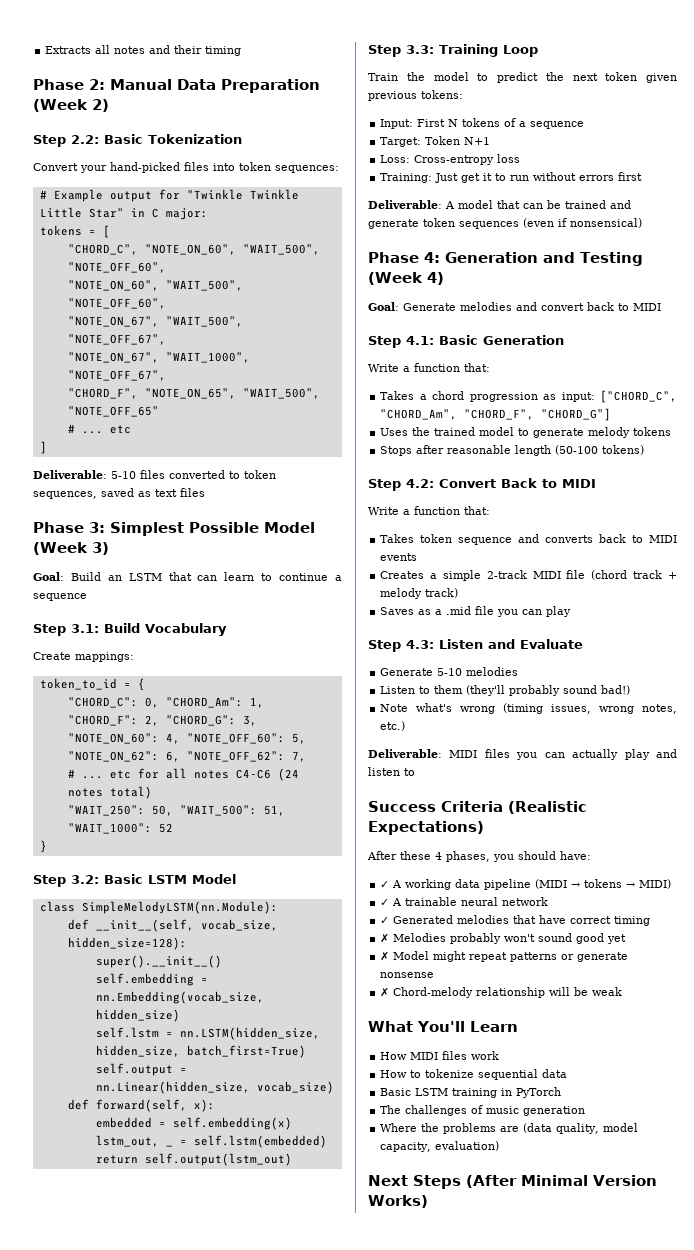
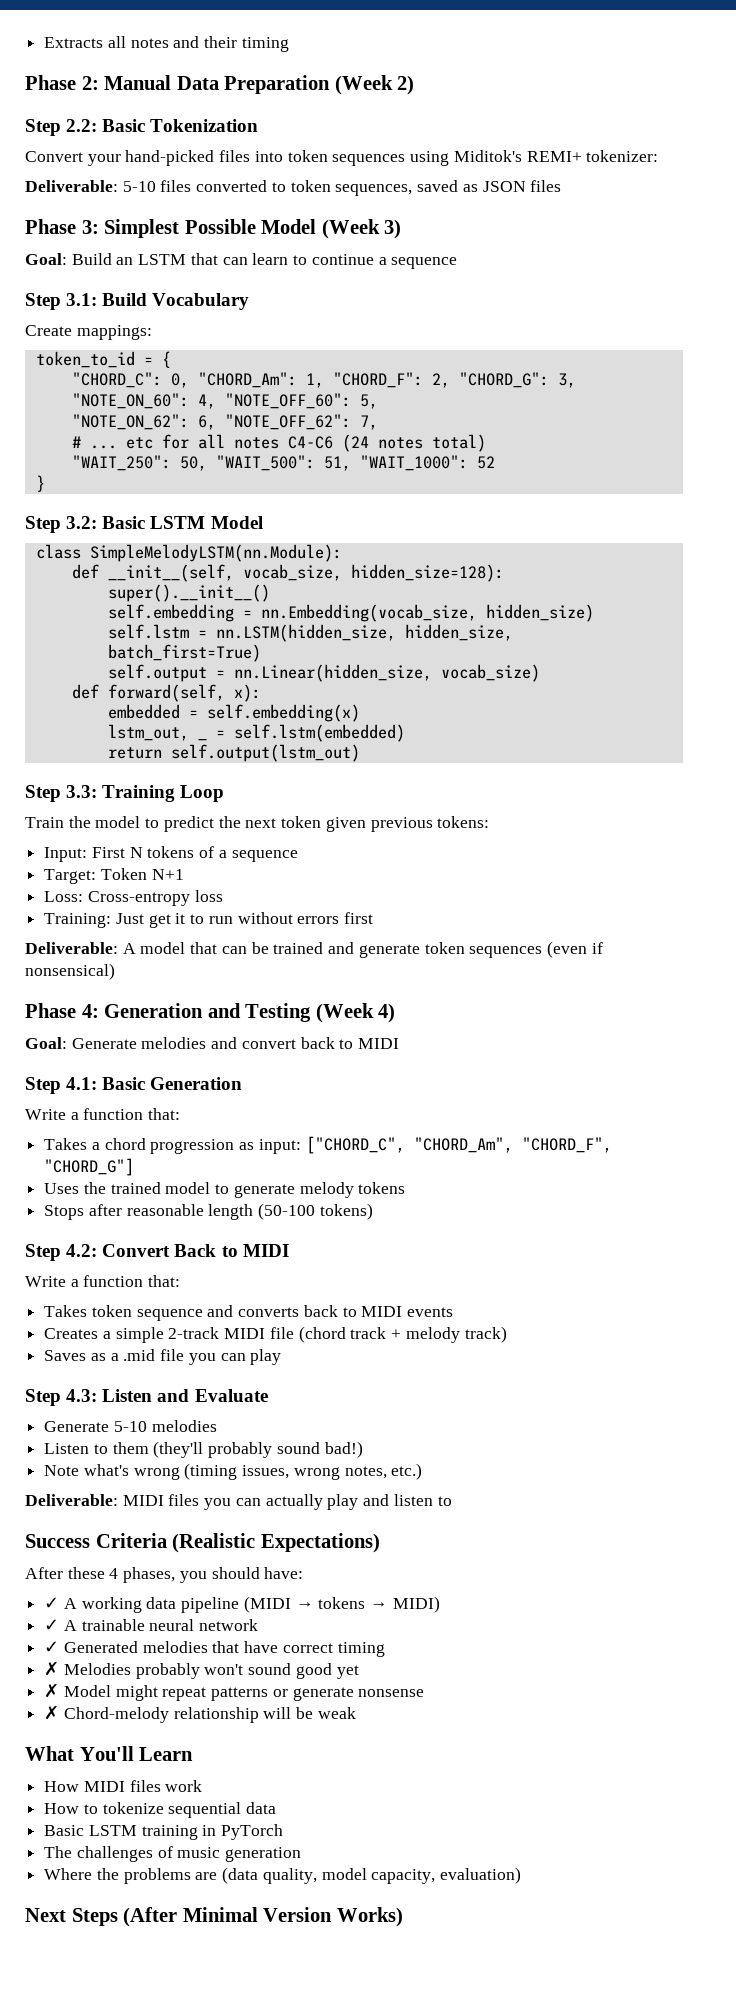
- Convert your hand-picked files into token sequences:
- # Example output for "Twinkle Twinkle Little Star" in C major:
- tokens = [
- "CHORD_C", "NOTE_ON_60", "WAIT_500", "NOTE_OFF_60",
- "NOTE_ON_60", "WAIT_500", "NOTE_OFF_60",
- "NOTE_ON_67", "WAIT_500", "NOTE_OFF_67",
- "NOTE_ON_67", "WAIT_1000", "NOTE_OFF_67",
- "CHORD_F", "NOTE_ON_65", "WAIT_500", "NOTE_OFF_65"
- # ... etc
- ]
+ Convert your hand-picked files into token sequences using Miditok's REMI+ tokenizer:
- Deliverable: 5-10 files converted to token sequences, saved as text files
+ Deliverable: 5-10 files converted to token sequences, saved as JSON files

